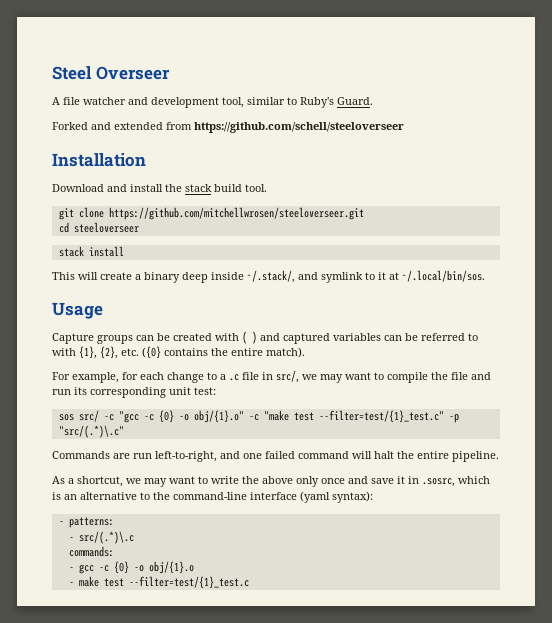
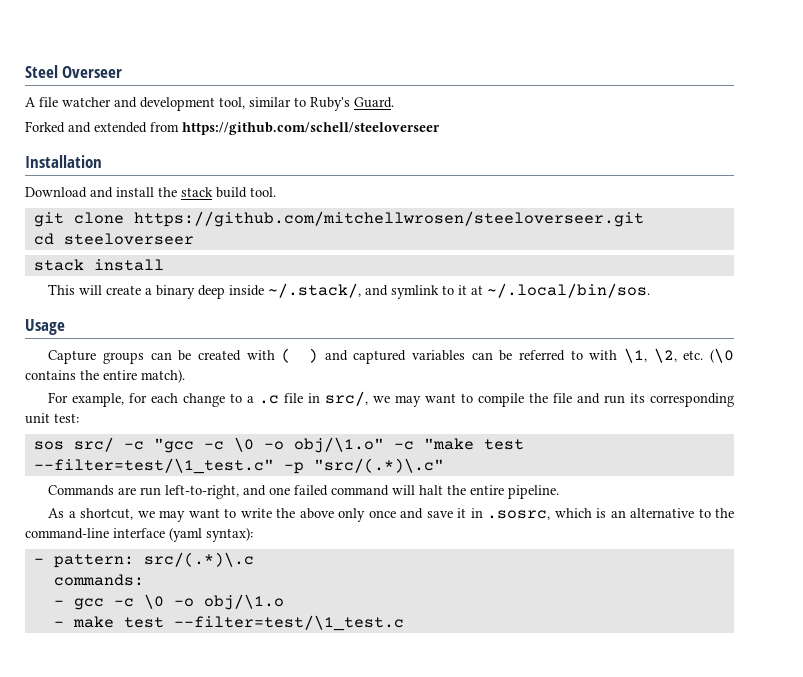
- Capture groups can be created with ( ) and captured variables can be referred to with {1}, {2}, etc. ({0} contains the entire match).
+ Capture groups can be created with ( ) and captured variables can be referred to with \1, \2, etc. (\0 contains the entire match).
- sos src/ -c "gcc -c {0} -o obj/{1}.o" -c "make test --filter=test/{1}_test.c" -p "src/(.*)\.c"
+ sos src/ -c "gcc -c \0 -o obj/\1.o" -c "make test --filter=test/\1_test.c" -p "src/(.*)\.c"
- - patterns:
- - src/(.*)\.c
+ - pattern: src/(.*)\.c
- - gcc -c {0} -o obj/{1}.o
+ - gcc -c \0 -o obj/\1.o
- - make test --filter=test/{1}_test.c
+ - make test --filter=test/\1_test.c

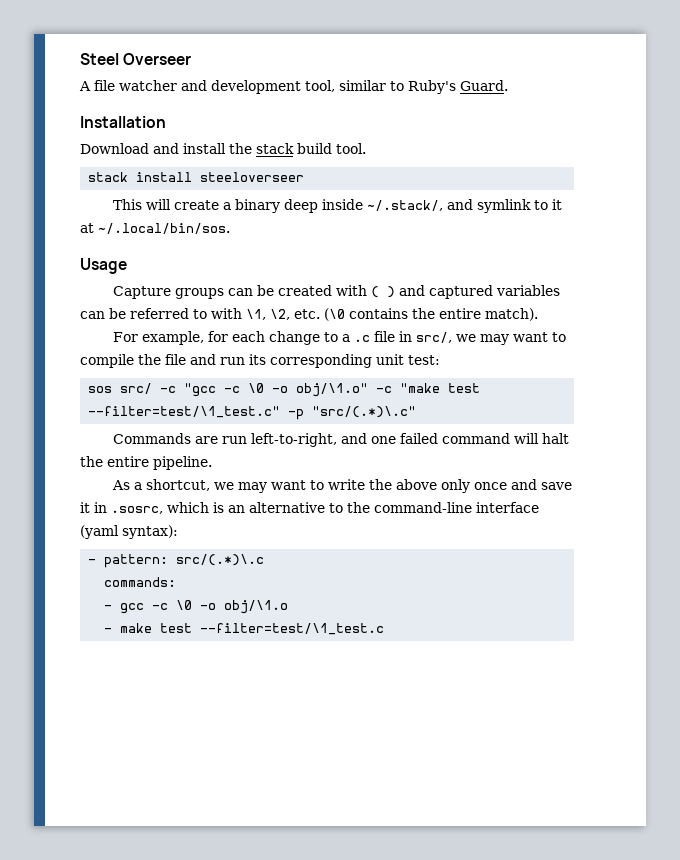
- Forked and extended from https://github.com/schell/steeloverseer
- git clone https://github.com/mitchellwrosen/steeloverseer.git
- cd steeloverseer
- stack install
+ stack install steeloverseer

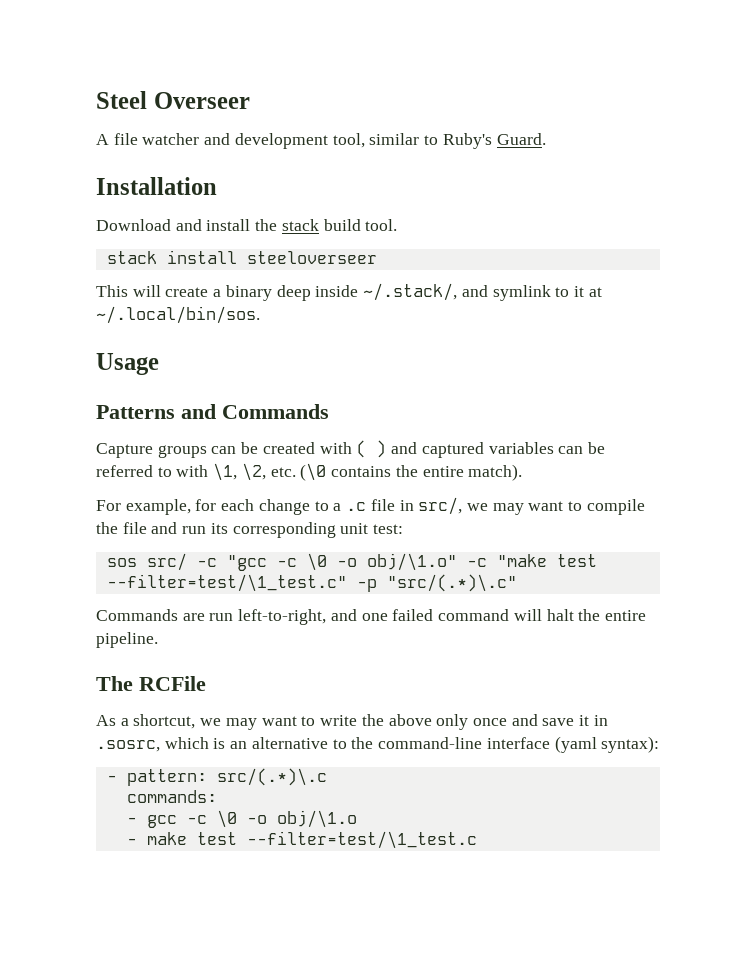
+ Patterns and Commands
+ The RCFile

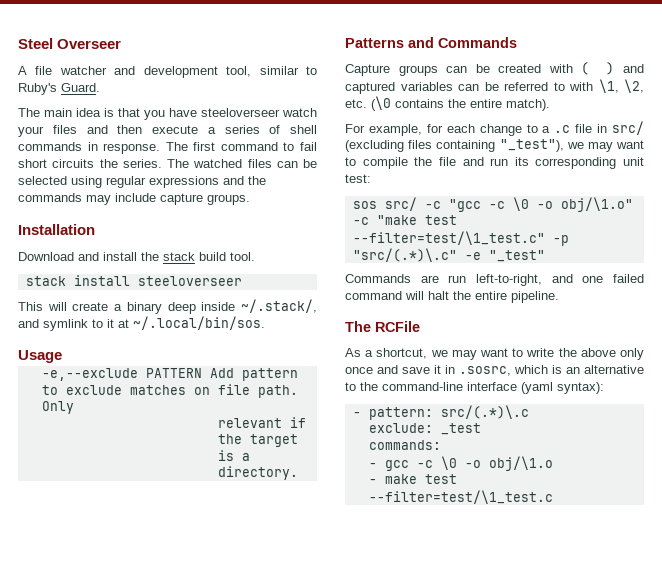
+ The main idea is that you have steeloverseer watch your files and then execute a series of shell commands in response. The first command to fail short circuits the series. The watched files can be selected using regular expressions and the commands may include capture groups.
+ -e,--exclude PATTERN Add pattern to exclude matches on file path. Only
+ relevant if the target is a directory.
- For example, for each change to a .c file in src/, we may want to compile the file and run its corresponding unit test:
+ For example, for each change to a .c file in src/ (excluding files containing "_test"), we may want to compile the file and run its corresponding unit test:
- sos src/ -c "gcc -c \0 -o obj/\1.o" -c "make test --filter=test/\1_test.c" -p "src/(.*)\.c"
+ sos src/ -c "gcc -c \0 -o obj/\1.o" -c "make test --filter=test/\1_test.c" -p "src/(.*)\.c" -e "_test"
+ exclude: _test

